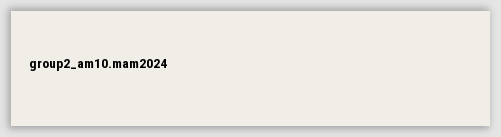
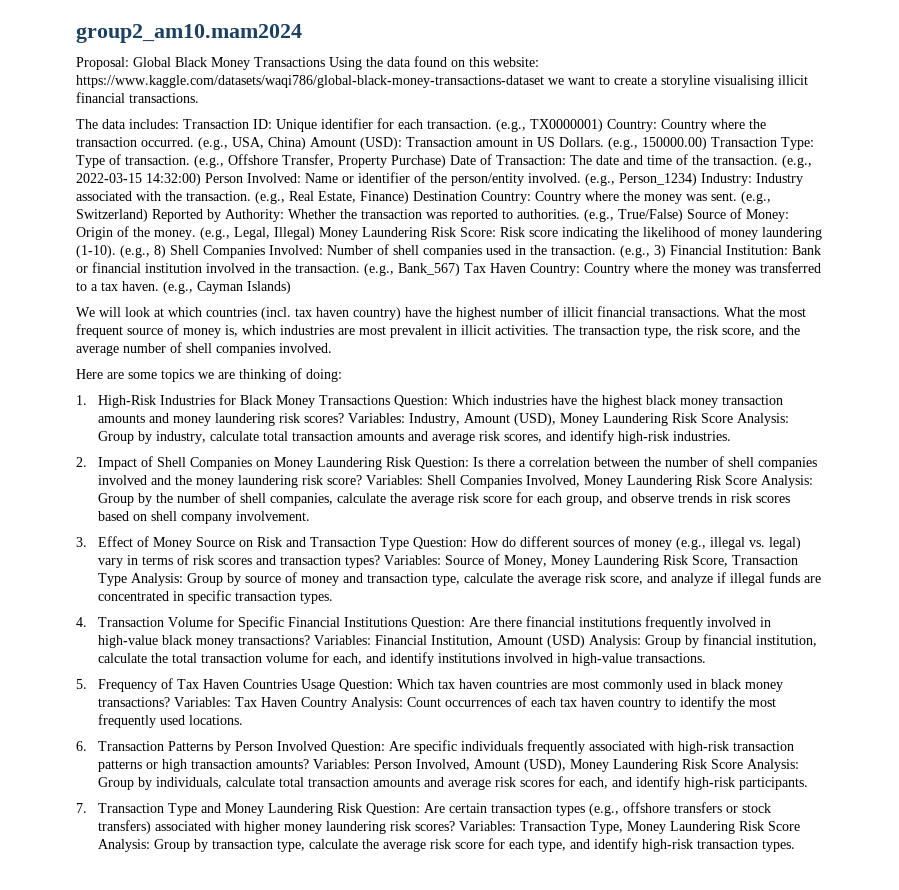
+ Proposal: Global Black Money Transactions Using the data found on this website: https://www.kaggle.com/datasets/waqi786/global-black-money-transactions-dataset we want to create a storyline visualising illicit financial transactions.
+ The data includes: Transaction ID: Unique identifier for each transaction. (e.g., TX0000001) Country: Country where the transaction occurred. (e.g., USA, China) Amount (USD): Transaction amount in US Dollars. (e.g., 150000.00) Transaction Type: Type of transaction. (e.g., Offshore Transfer, Property Purchase) Date of Transaction: The date and time of the transaction. (e.g., 2022-03-15 14:32:00) Person Involved: Name or identifier of the person/entity involved. (e.g., Person_1234) Industry: Industry associated with the transaction. (e.g., Real Estate, Finance) Destination Country: Country where the money was sent. (e.g., Switzerland) Reported by Authority: Whether the transaction was reported to authorities. (e.g., True/False) Source of Money: Origin of the money. (e.g., Legal, Illegal) Money Laundering Risk Score: Risk score indicating the likelihood of money laundering (1-10). (e.g., 8) Shell Companies Involved: Number of shell companies used in the transaction. (e.g., 3) Financial Institution: Bank or financial institution involved in the transaction. (e.g., Bank_567) Tax Haven Country: Country where the money was transferred to a tax haven. (e.g., Cayman Islands)
+ We will look at which countries (incl. tax haven country) have the highest number of illicit financial transactions. What the most frequent source of money is, which industries are most prevalent in illicit activities. The transaction type, the risk score, and the average number of shell companies involved.
+ Here are some topics we are thinking of doing:
+ 1. High-Risk Industries for Black Money Transactions Question: Which industries have the highest black money transaction amounts and money laundering risk scores? Variables: Industry, Amount (USD), Money Laundering Risk Score Analysis: Group by industry, calculate total transaction amounts and average risk scores, and identify high-risk industries.
+ 2. Impact of Shell Companies on Money Laundering Risk Question: Is there a correlation between the number of shell companies involved and the money laundering risk score? Variables: Shell Companies Involved, Money Laundering Risk Score Analysis: Group by the number of shell companies, calculate the average risk score for each group, and observe trends in risk scores based on shell company involvement.
+ 3. Effect of Money Source on Risk and Transaction Type Question: How do different sources of money (e.g., illegal vs. legal) vary in terms of risk scores and transaction types? Variables: Source of Money, Money Laundering Risk Score, Transaction Type Analysis: Group by source of money and transaction type, calculate the average risk score, and analyze if illegal funds are concentrated in specific transaction types.
+ 4. Transaction Volume for Specific Financial Institutions Question: Are there financial institutions frequently involved in high-value black money transactions? Variables: Financial Institution, Amount (USD) Analysis: Group by financial institution, calculate the total transaction volume for each, and identify institutions involved in high-value transactions.
+ 5. Frequency of Tax Haven Countries Usage Question: Which tax haven countries are most commonly used in black money transactions? Variables: Tax Haven Country Analysis: Count occurrences of each tax haven country to identify the most frequently used locations.
+ 6. Transaction Patterns by Person Involved Question: Are specific individuals frequently associated with high-risk transaction patterns or high transaction amounts? Variables: Person Involved, Amount (USD), Money Laundering Risk Score Analysis: Group by individuals, calculate total transaction amounts and average risk scores for each, and identify high-risk participants.
+ 7. Transaction Type and Money Laundering Risk Question: Are certain transaction types (e.g., offshore transfers or stock transfers) associated with higher money laundering risk scores? Variables: Transaction Type, Money Laundering Risk Score Analysis: Group by transaction type, calculate the average risk score for each type, and identify high-risk transaction types.

